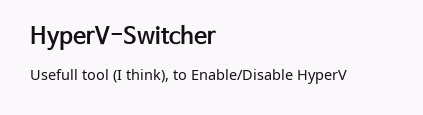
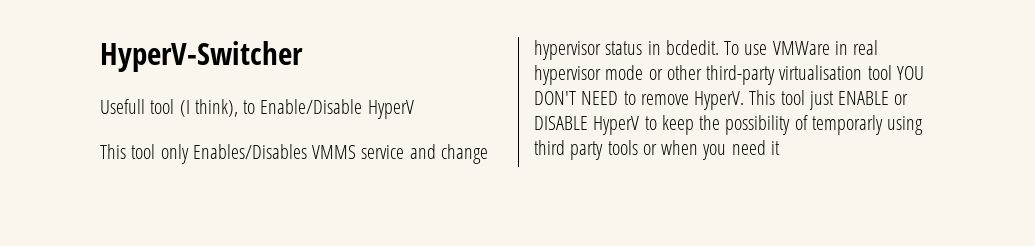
+ This tool only Enables/Disables VMMS service and change hypervisor status in bcdedit. To use VMWare in real hypervisor mode or other third-party virtualisation tool YOU DON'T NEED to remove HyperV. This tool just ENABLE or DISABLE HyperV to keep the possibility of temporarly using third party tools or when you need it

